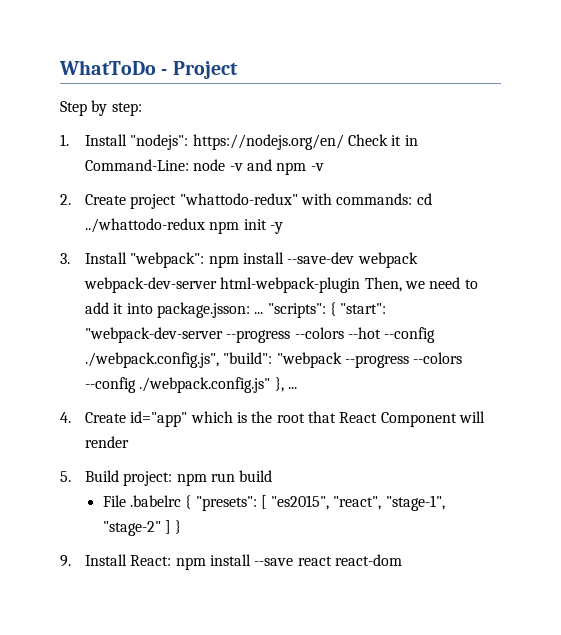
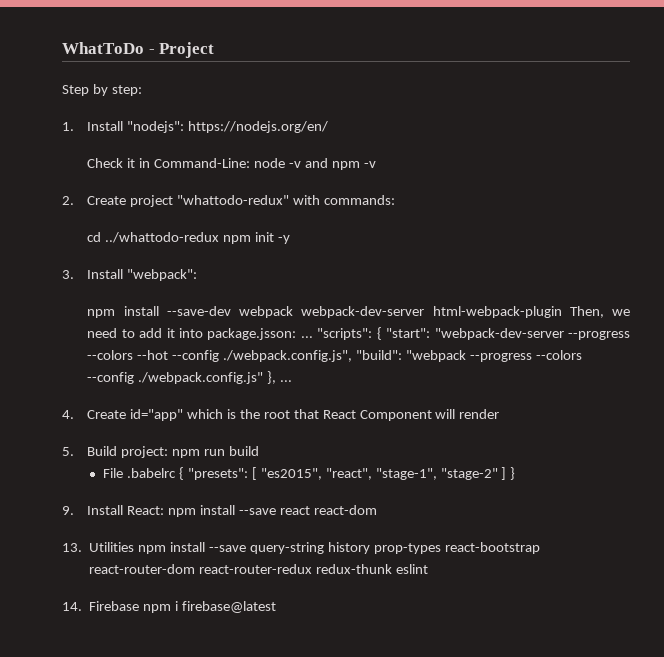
- 1. Install "nodejs": https://nodejs.org/en/ Check it in Command-Line: node -v and npm -v
+ 1. Install "nodejs": https://nodejs.org/en/
+ Check it in Command-Line: node -v and npm -v
- 2. Create project "whattodo-redux" with commands: cd ../whattodo-redux npm init -y
+ 2. Create project "whattodo-redux" with commands:
+ cd ../whattodo-redux npm init -y
- 3. Install "webpack": npm install --save-dev webpack webpack-dev-server html-webpack-plugin Then, we need to add it into package.jsson: ...
+ 3. Install "webpack":
+ npm install --save-dev webpack webpack-dev-server html-webpack-plugin Then, we need to add it into package.jsson: ...
+ 13. Utilities npm install --save query-string history prop-types react-bootstrap react-router-dom react-router-redux redux-thunk eslint
+ 14. Firebase npm i firebase@latest

